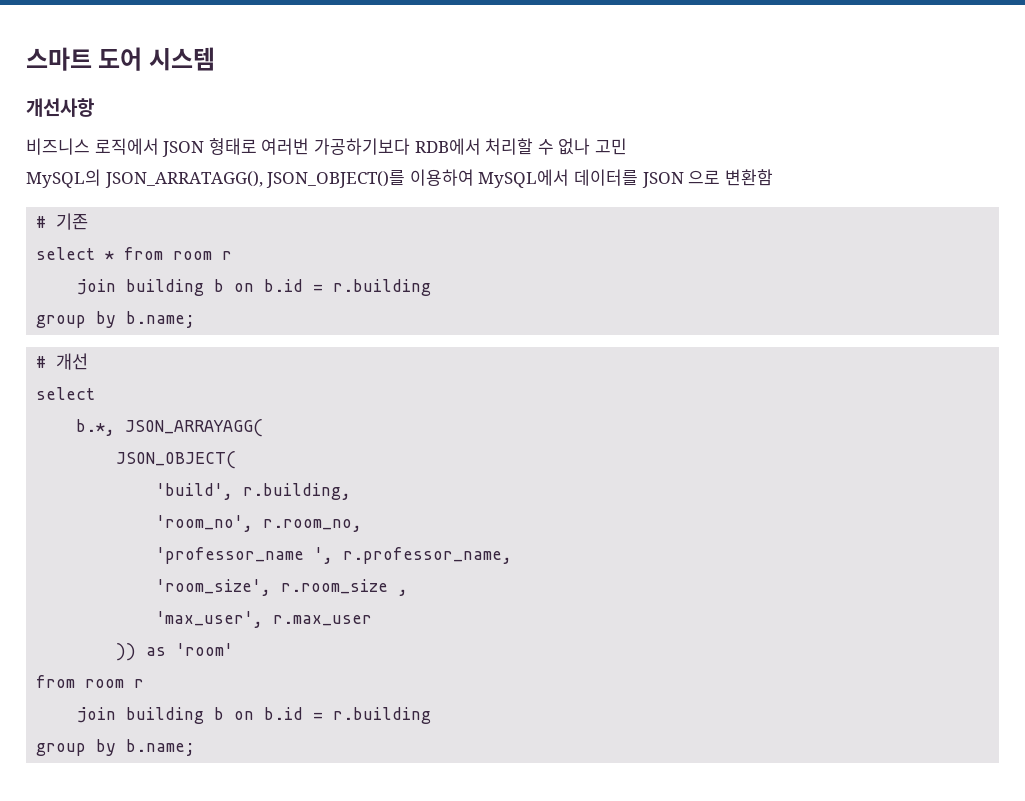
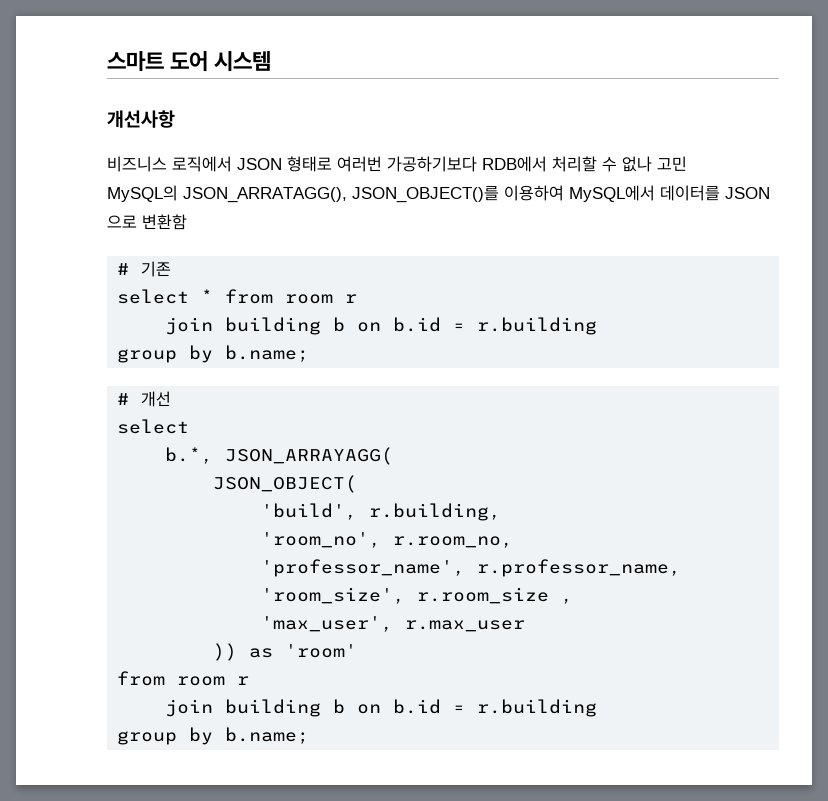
- 'professor_name ', r.professor_name,
+ 'professor_name', r.professor_name,

